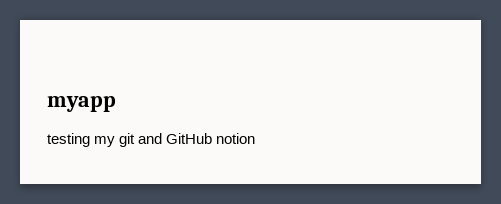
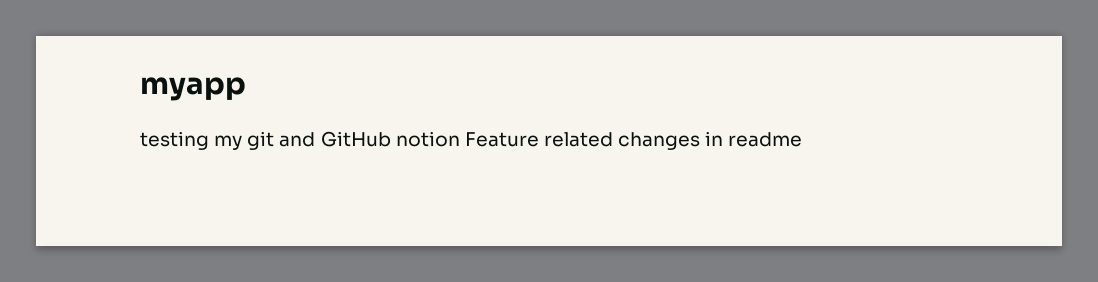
- testing my git and GitHub notion
+ testing my git and GitHub notion Feature related changes in readme

